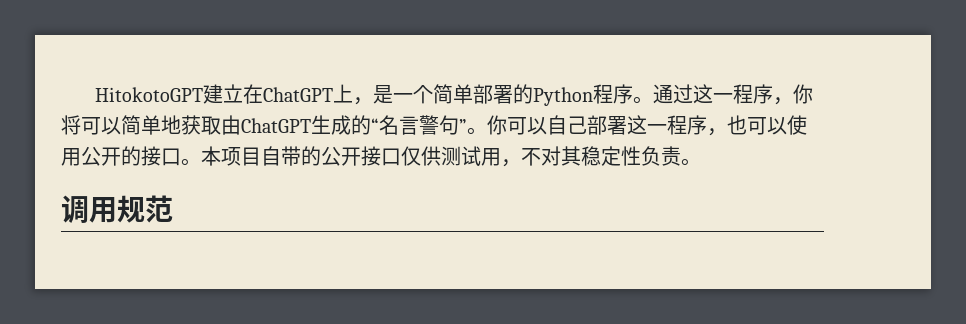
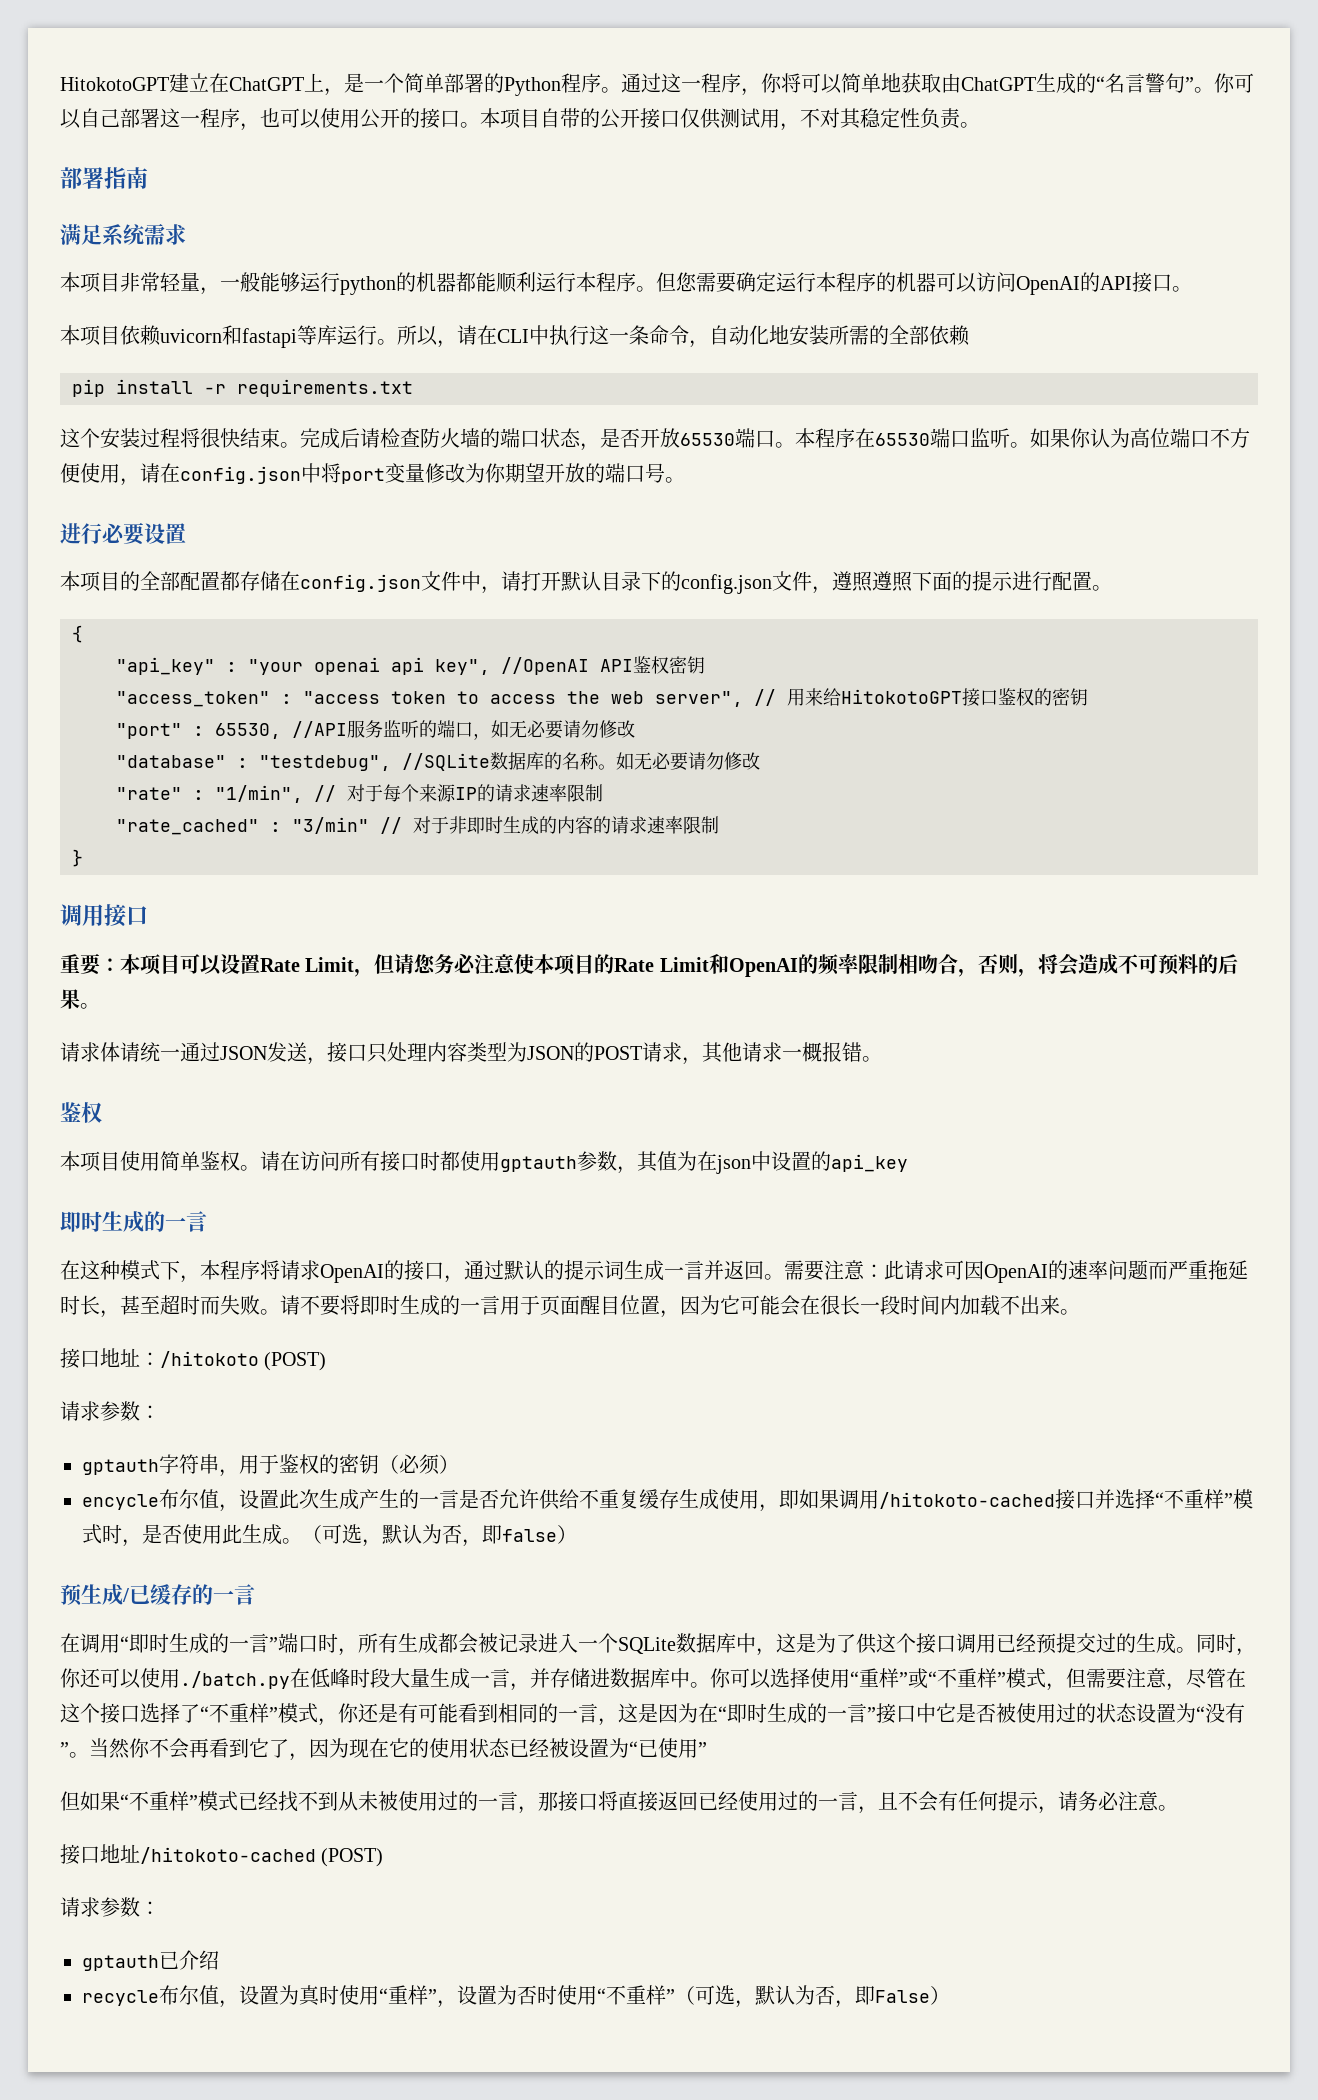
- 调用规范
+ 部署指南
+ 满足系统需求
+ 本项目非常轻量，一般能够运行python的机器都能顺利运行本程序。但您需要确定运行本程序的机器可以访问OpenAI的API接口。
+ 本项目依赖uvicorn和fastapi等库运行。所以，请在CLI中执行这一条命令，自动化地安装所需的全部依赖
+ pip install -r requirements.txt
+ 这个安装过程将很快结束。完成后请检查防火墙的端口状态，是否开放65530端口。本程序在65530端口监听。如果你认为高位端口不方便使用，请在config.json中将port变量修改为你期望开放的端口号。
+ 进行必要设置
+ 本项目的全部配置都存储在config.json文件中，请打开默认目录下的config.json文件，遵照遵照下面的提示进行配置。
+ {
+ "api_key" : "your openai api key", //OpenAI API鉴权密钥
+ "access_token" : "access token to access the web server", // 用来给HitokotoGPT接口鉴权的密钥
+ "port" : 65530, //API服务监听的端口，如无必要请勿修改
+ "database" : "testdebug", //SQLite数据库的名称。如无必要请勿修改
+ "rate" : "1/min", // 对于每个来源IP的请求速率限制
+ "rate_cached" : "3/min" // 对于非即时生成的内容的请求速率限制
+ }
+ 调用接口
+ 重要：本项目可以设置Rate Limit，但请您务必注意使本项目的Rate Limit和OpenAI的频率限制相吻合，否则，将会造成不可预料的后果。
+ 请求体请统一通过JSON发送，接口只处理内容类型为JSON的POST请求，其他请求一概报错。
+ 鉴权
+ 本项目使用简单鉴权。请在访问所有接口时都使用gptauth参数，其值为在json中设置的api_key
+ 即时生成的一言
+ 在这种模式下，本程序将请求OpenAI的接口，通过默认的提示词生成一言并返回。需要注意：此请求可因OpenAI的速率问题而严重拖延时长，甚至超时而失败。请不要将即时生成的一言用于页面醒目位置，因为它可能会在很长一段时间内加载不出来。
+ 接口地址：/hitokoto (POST)
+ 请求参数：
+ gptauth字符串，用于鉴权的密钥（必须）
+ encycle布尔值，设置此次生成产生的一言是否允许供给不重复缓存生成使用，即如果调用/hitokoto-cached接口并选择“不重样”模式时，是否使用此生成。（可选，默认为否，即false）
+ 预生成/已缓存的一言
+ 在调用“即时生成的一言”端口时，所有生成都会被记录进入一个SQLite数据库中，这是为了供这个接口调用已经预提交过的生成。同时，你还可以使用./batch.py在低峰时段大量生成一言，并存储进数据库中。你可以选择使用“重样”或“不重样”模式，但需要注意，尽管在这个接口选择了“不重样”模式，你还是有可能看到相同的一言，这是因为在“即时生成的一言”接口中它是否被使用过的状态设置为“没有”。当然你不会再看到它了，因为现在它的使用状态已经被设置为“已使用”
+ 但如果“不重样”模式已经找不到从未被使用过的一言，那接口将直接返回已经使用过的一言，且不会有任何提示，请务必注意。
+ 接口地址/hitokoto-cached (POST)
+ 请求参数：
+ gptauth已介绍
+ recycle布尔值，设置为真时使用“重样”，设置为否时使用“不重样”（可选，默认为否，即False）

